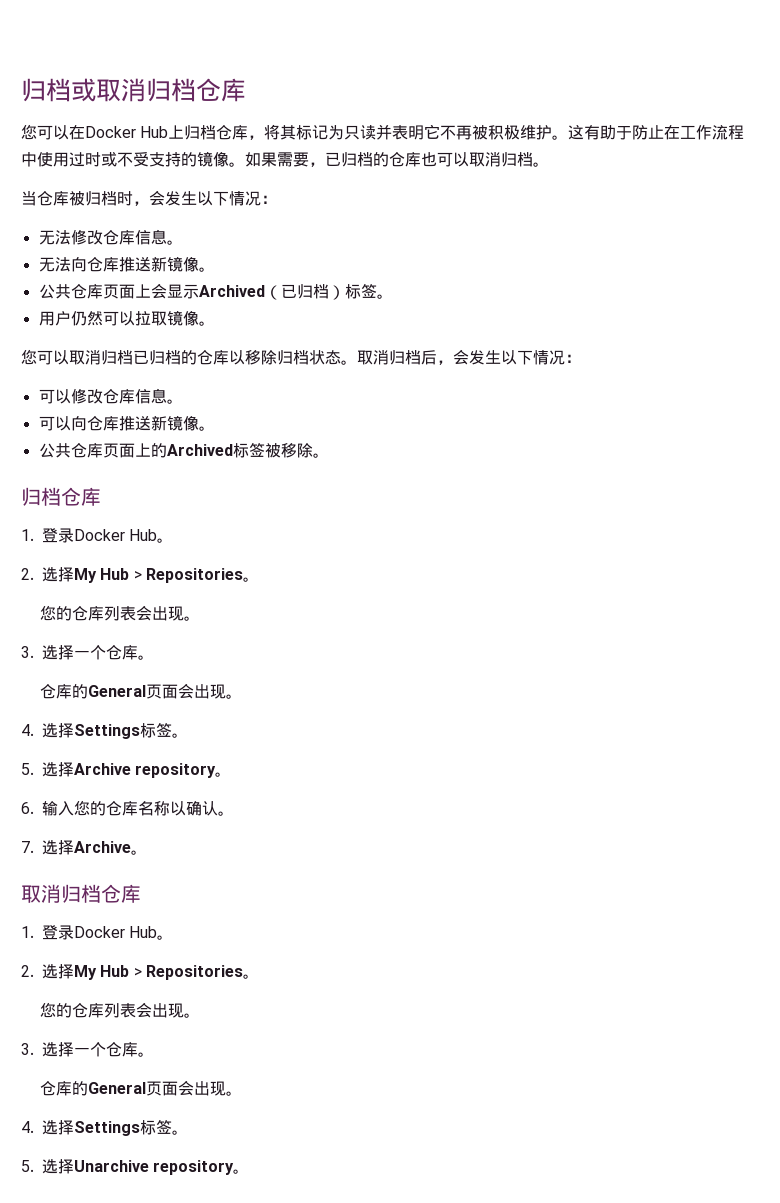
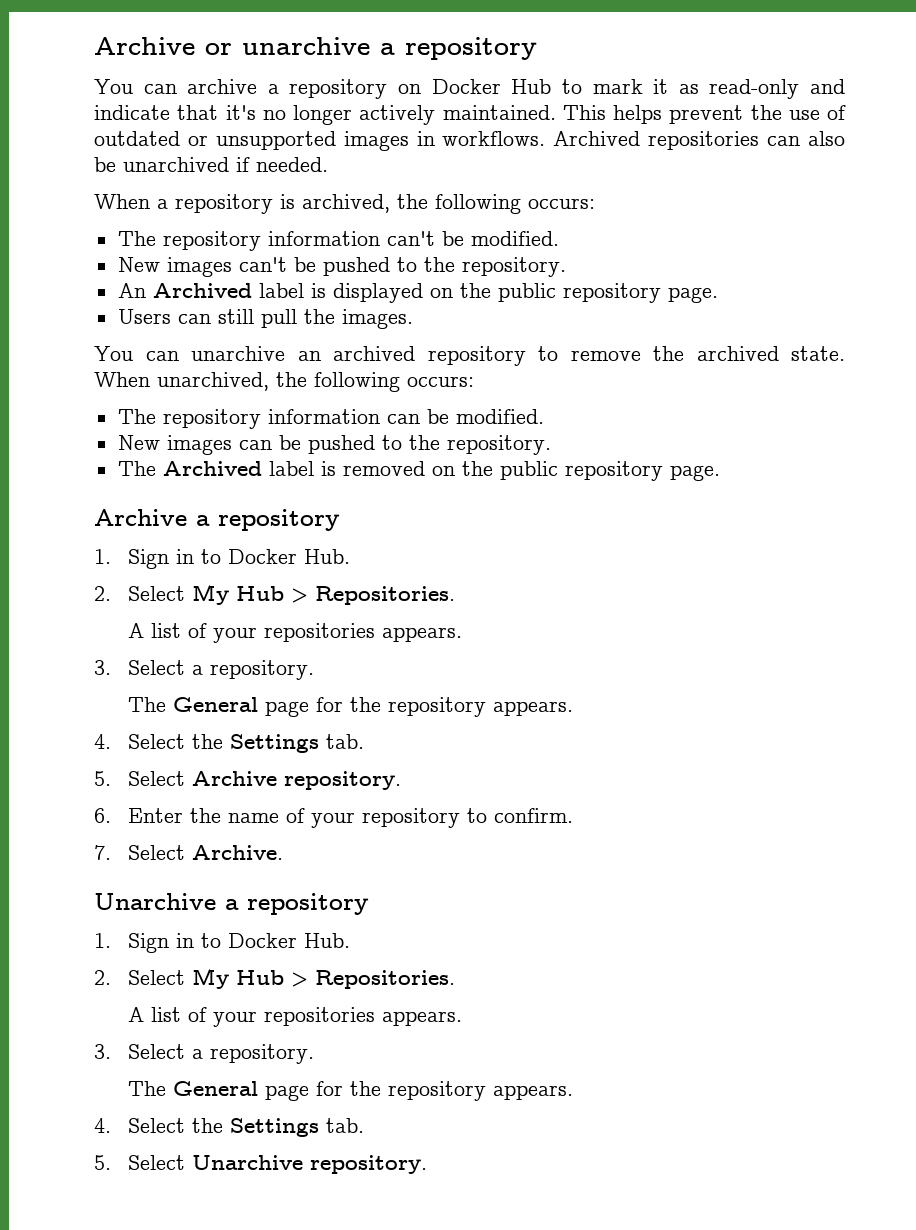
- 归档或取消归档仓库
- 您可以在Docker Hub上归档仓库，将其标记为只读并表明它不再被积极维护。这有助于防止在工作流程中使用过时或不受支持的镜像。如果需要，已归档的仓库也可以取消归档。
- 当仓库被归档时，会发生以下情况：
- 无法修改仓库信息。
- 无法向仓库推送新镜像。
- 公共仓库页面上会显示Archived（已归档）标签。
- 用户仍然可以拉取镜像。
- 您可以取消归档已归档的仓库以移除归档状态。取消归档后，会发生以下情况：
- 可以修改仓库信息。
- 可以向仓库推送新镜像。
- 公共仓库页面上的Archived标签被移除。
- 归档仓库
- 1.登录Docker Hub。
- 2.选择My Hub > Repositories。
- 您的仓库列表会出现。
- 3.选择一个仓库。
- 仓库的General页面会出现。
- 4.选择Settings标签。
- 5.选择Archive repository。
- 6.输入您的仓库名称以确认。
- 7.选择Archive。
- 取消归档仓库
- 1.登录Docker Hub。
- 2.选择My Hub > Repositories。
- 您的仓库列表会出现。
- 3.选择一个仓库。
- 仓库的General页面会出现。
- 4.选择Settings标签。
- 5.选择Unarchive repository。
+ Archive or unarchive a repository
+ You can archive a repository on Docker Hub to mark it as read-only and indicate that it's no longer actively maintained. This helps prevent the use of outdated or unsupported images in workflows. Archived repositories can also be unarchived if needed.
+ When a repository is archived, the following occurs:
+ The repository information can't be modified.
+ New images can't be pushed to the repository.
+ An Archived label is displayed on the public repository page.
+ Users can still pull the images.
+ You can unarchive an archived repository to remove the archived state. When unarchived, the following occurs:
+ The repository information can be modified.
+ New images can be pushed to the repository.
+ The Archived label is removed on the public repository page.
+ Archive a repository
+ 1. Sign in to Docker Hub.
+ 2. Select My Hub > Repositories.
+ A list of your repositories appears.
+ 3. Select a repository.
+ The General page for the repository appears.
+ 4. Select the Settings tab.
+ 5. Select Archive repository.
+ 6. Enter the name of your repository to confirm.
+ 7. Select Archive.
+ Unarchive a repository
+ 1. Sign in to Docker Hub.
+ 2. Select My Hub > Repositories.
+ A list of your repositories appears.
+ 3. Select a repository.
+ The General page for the repository appears.
+ 4. Select the Settings tab.
+ 5. Select Unarchive repository.

